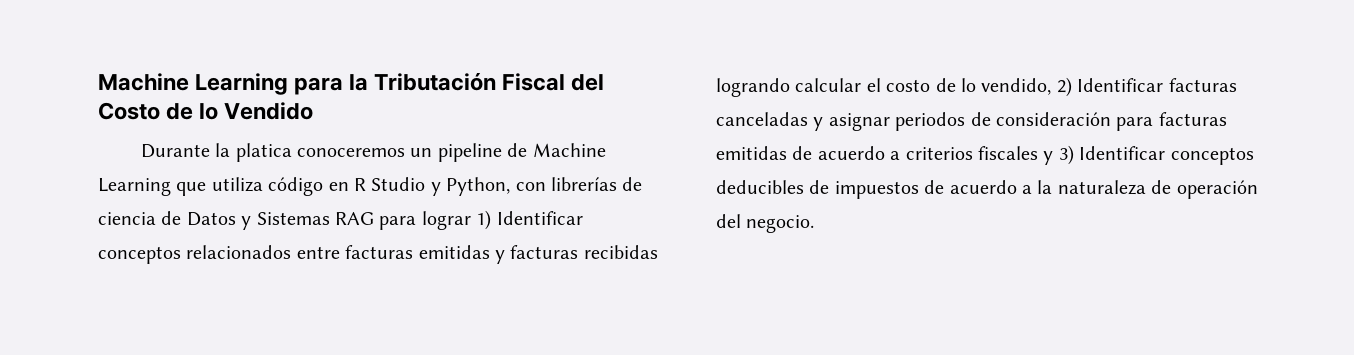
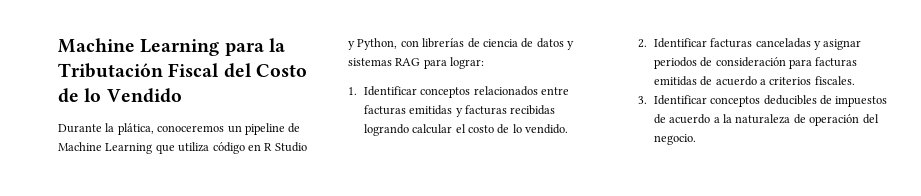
- Durante la platica conoceremos un pipeline de Machine Learning que utiliza código en R Studio y Python, con librerías de ciencia de Datos y Sistemas RAG para lograr 1) Identificar conceptos relacionados entre facturas emitidas y facturas recibidas logrando calcular el costo de lo vendido, 2) Identificar facturas canceladas y asignar periodos de consideración para facturas emitidas de acuerdo a criterios fiscales y 3) Identificar conceptos deducibles de impuestos de acuerdo a la naturaleza de operación del negocio.
+ Durante la plática, conoceremos un pipeline de Machine Learning que utiliza código en R Studio y Python, con librerías de ciencia de datos y sistemas RAG para lograr:
+ 1. Identificar conceptos relacionados entre facturas emitidas y facturas recibidas logrando calcular el costo de lo vendido.
+ 2. Identificar facturas canceladas y asignar periodos de consideración para facturas emitidas de acuerdo a criterios fiscales.
+ 3. Identificar conceptos deducibles de impuestos de acuerdo a la naturaleza de operación del negocio.

